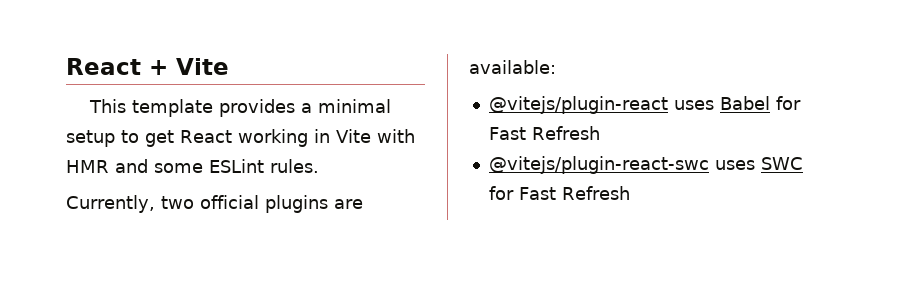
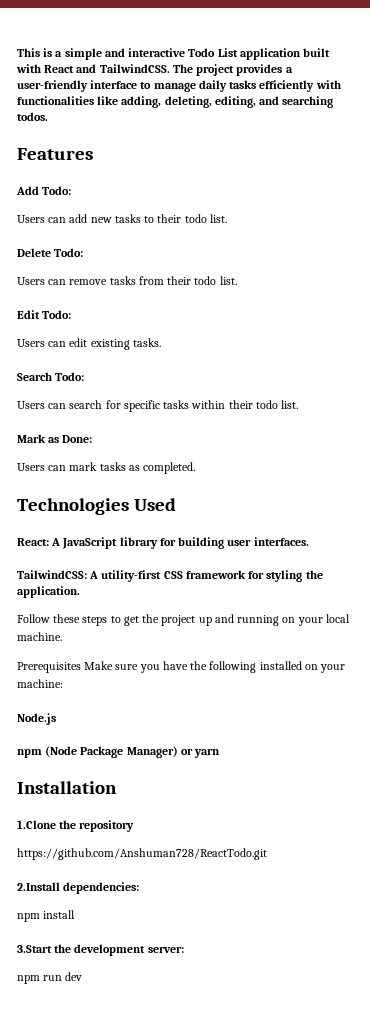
- React + Vite
- This template provides a minimal setup to get React working in Vite with HMR and some ESLint rules.
- Currently, two official plugins are available:
- @vitejs/plugin-react uses Babel for Fast Refresh
- @vitejs/plugin-react-swc uses SWC for Fast Refresh
+ This is a simple and interactive Todo List application built with React and TailwindCSS. The project provides a user-friendly interface to manage daily tasks efficiently with functionalities like adding, deleting, editing, and searching todos.
+ Features
+ Add Todo:
+ Users can add new tasks to their todo list.
+ Delete Todo:
+ Users can remove tasks from their todo list.
+ Edit Todo:
+ Users can edit existing tasks.
+ Search Todo:
+ Users can search for specific tasks within their todo list.
+ Mark as Done:
+ Users can mark tasks as completed.
+ Technologies Used
+ React: A JavaScript library for building user interfaces.
+ TailwindCSS: A utility-first CSS framework for styling the application.
+ Follow these steps to get the project up and running on your local machine.
+ Prerequisites Make sure you have the following installed on your machine:
+ Node.js
+ npm (Node Package Manager) or yarn
+ Installation
+ 1.Clone the repository
+ https://github.com/Anshuman728/ReactTodo.git
+ 2.Install dependencies:
+ npm install
+ 3.Start the development server:
+ npm run dev

